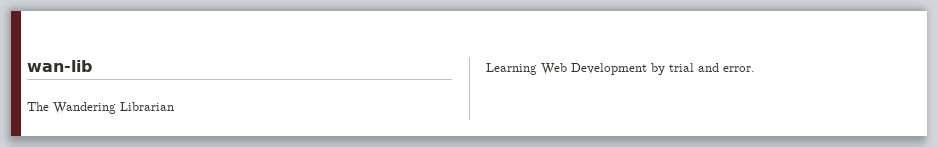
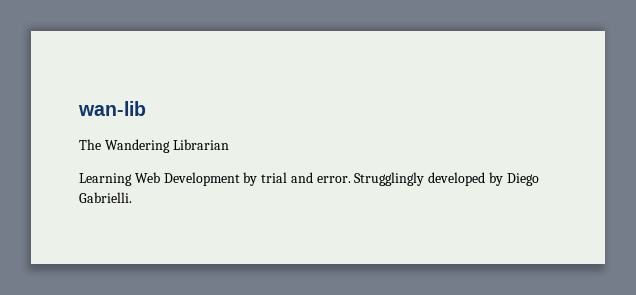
+ Strugglingly developed by Diego Gabrielli.

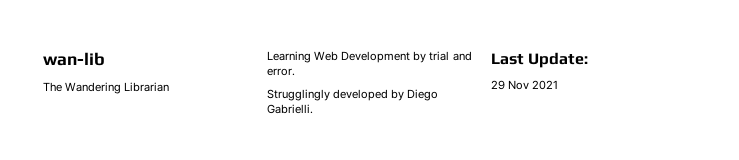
- Learning Web Development by trial and error. Strugglingly developed by Diego Gabrielli.
+ Learning Web Development by trial and error.
+ Strugglingly developed by Diego Gabrielli.
+ Last Update:
+ 29 Nov 2021

